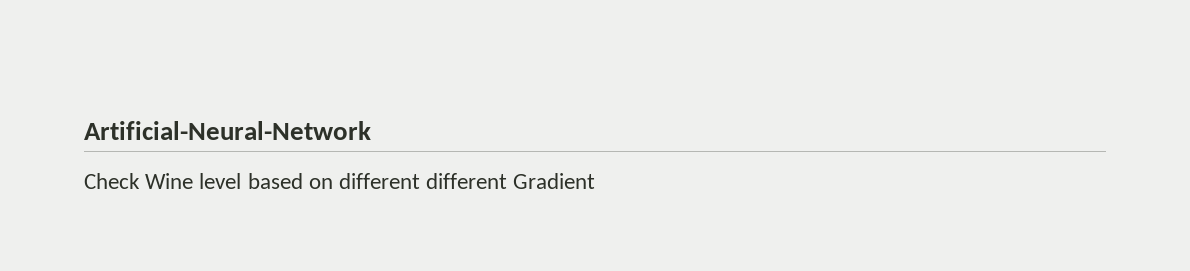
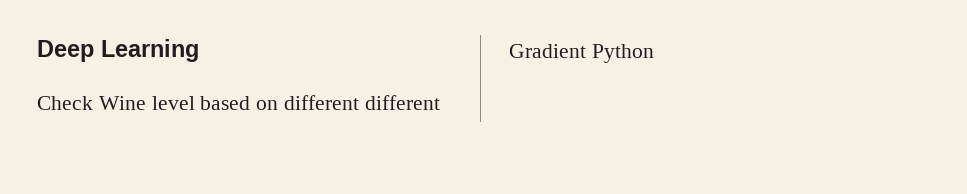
- Artificial-Neural-Network
+ Deep Learning
- Check Wine level based on different different Gradient
+ Check Wine level based on different different Gradient Python

